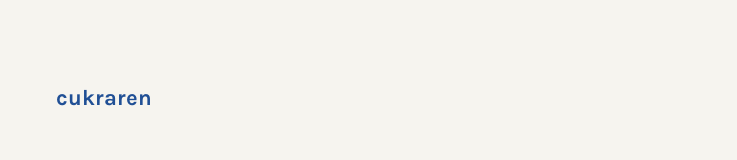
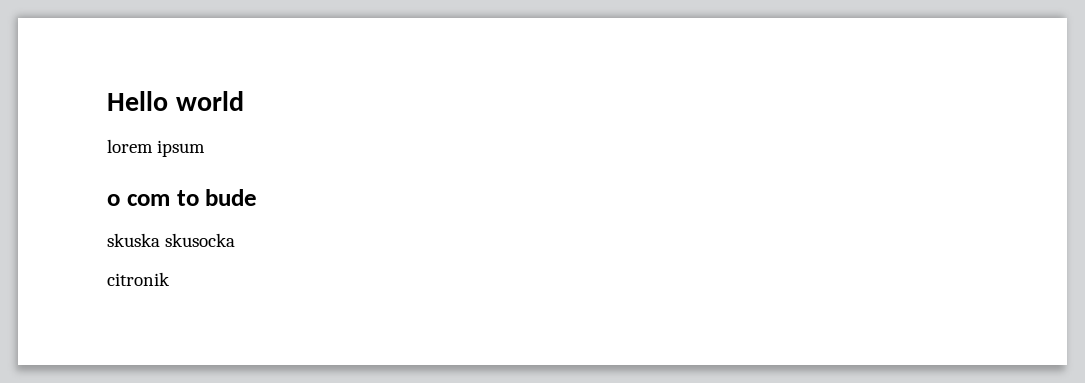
- cukraren
+ Hello world
+ lorem ipsum
+ o com to bude
+ skuska skusocka
+ citronik

